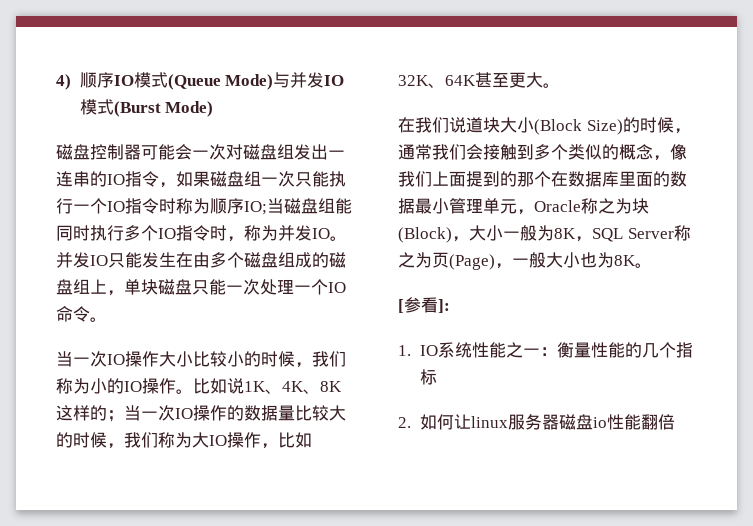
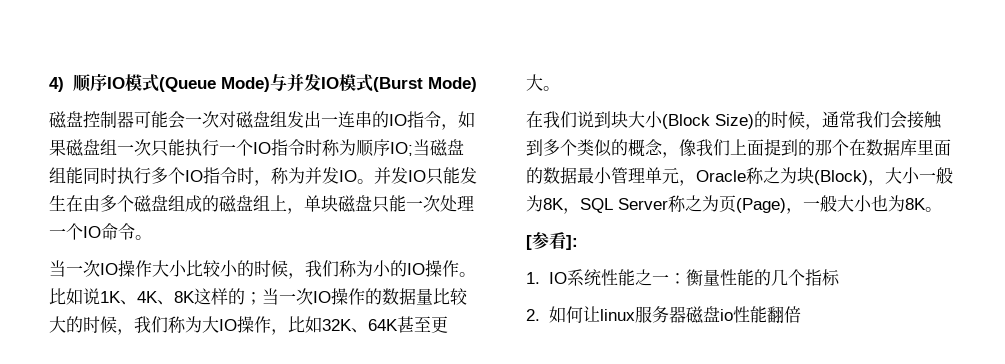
- 在我们说道块大小(Block Size)的时候，通常我们会接触到多个类似的概念，像我们上面提到的那个在数据库里面的数据最小管理单元，Oracle称之为块(Block)，大小一般为8K，SQL Server称之为页(Page)，一般大小也为8K。
+ 在我们说到块大小(Block Size)的时候，通常我们会接触到多个类似的概念，像我们上面提到的那个在数据库里面的数据最小管理单元，Oracle称之为块(Block)，大小一般为8K，SQL Server称之为页(Page)，一般大小也为8K。

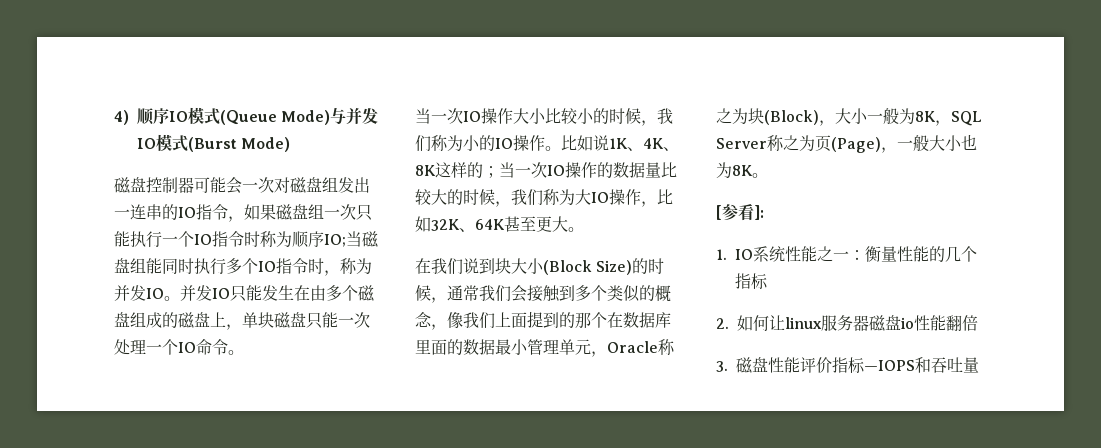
- 并发IO只能发生在由多个磁盘组成的磁盘组上，单块磁盘只能一次处理一个IO命令。
+ 并发IO只能发生在由多个磁盘组成的磁盘上，单块磁盘只能一次处理一个IO命令。
+ 3.磁盘性能评价指标—IOPS和吞吐量

